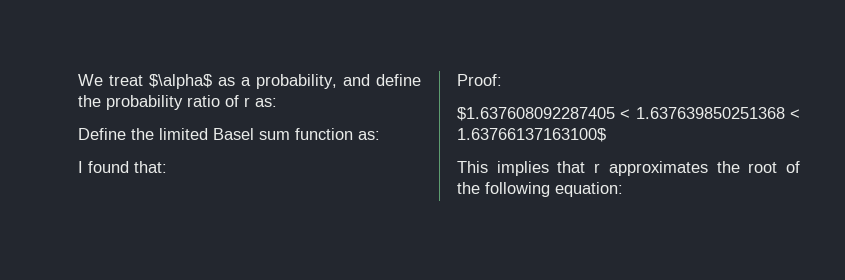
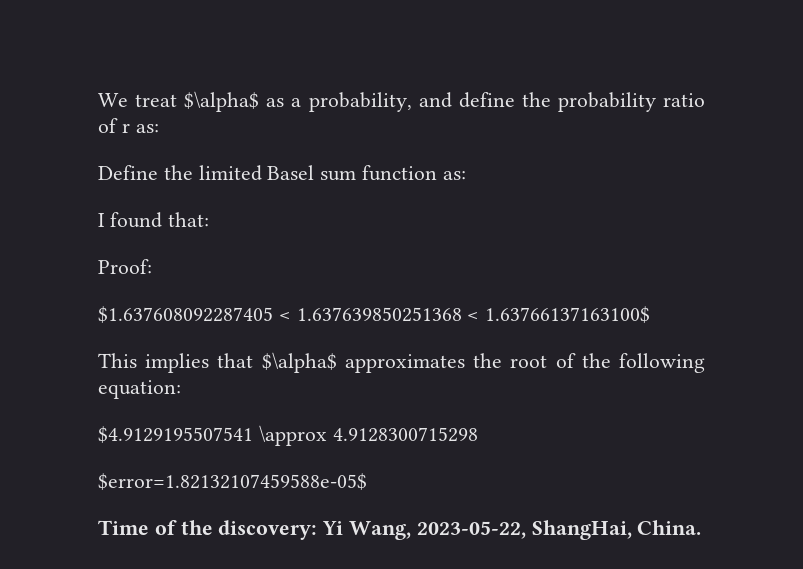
- This implies that r approximates the root of the following equation:
+ This implies that $\alpha$ approximates the root of the following equation:
+ $4.9129195507541 \approx 4.9128300715298
+ $error=1.82132107459588e-05$
+ Time of the discovery: Yi Wang, 2023-05-22, ShangHai, China.

